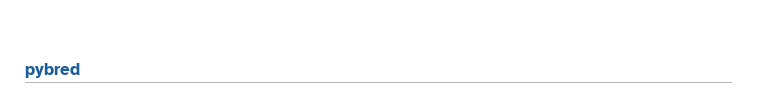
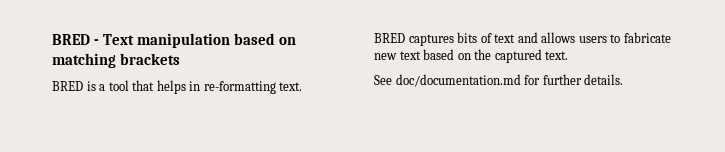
- pybred
+ BRED - Text manipulation based on matching brackets
+ BRED is a tool that helps in re-formatting text.
+ BRED captures bits of text and allows users to fabricate new text based on the captured text.
+ See doc/documentation.md for further details.

